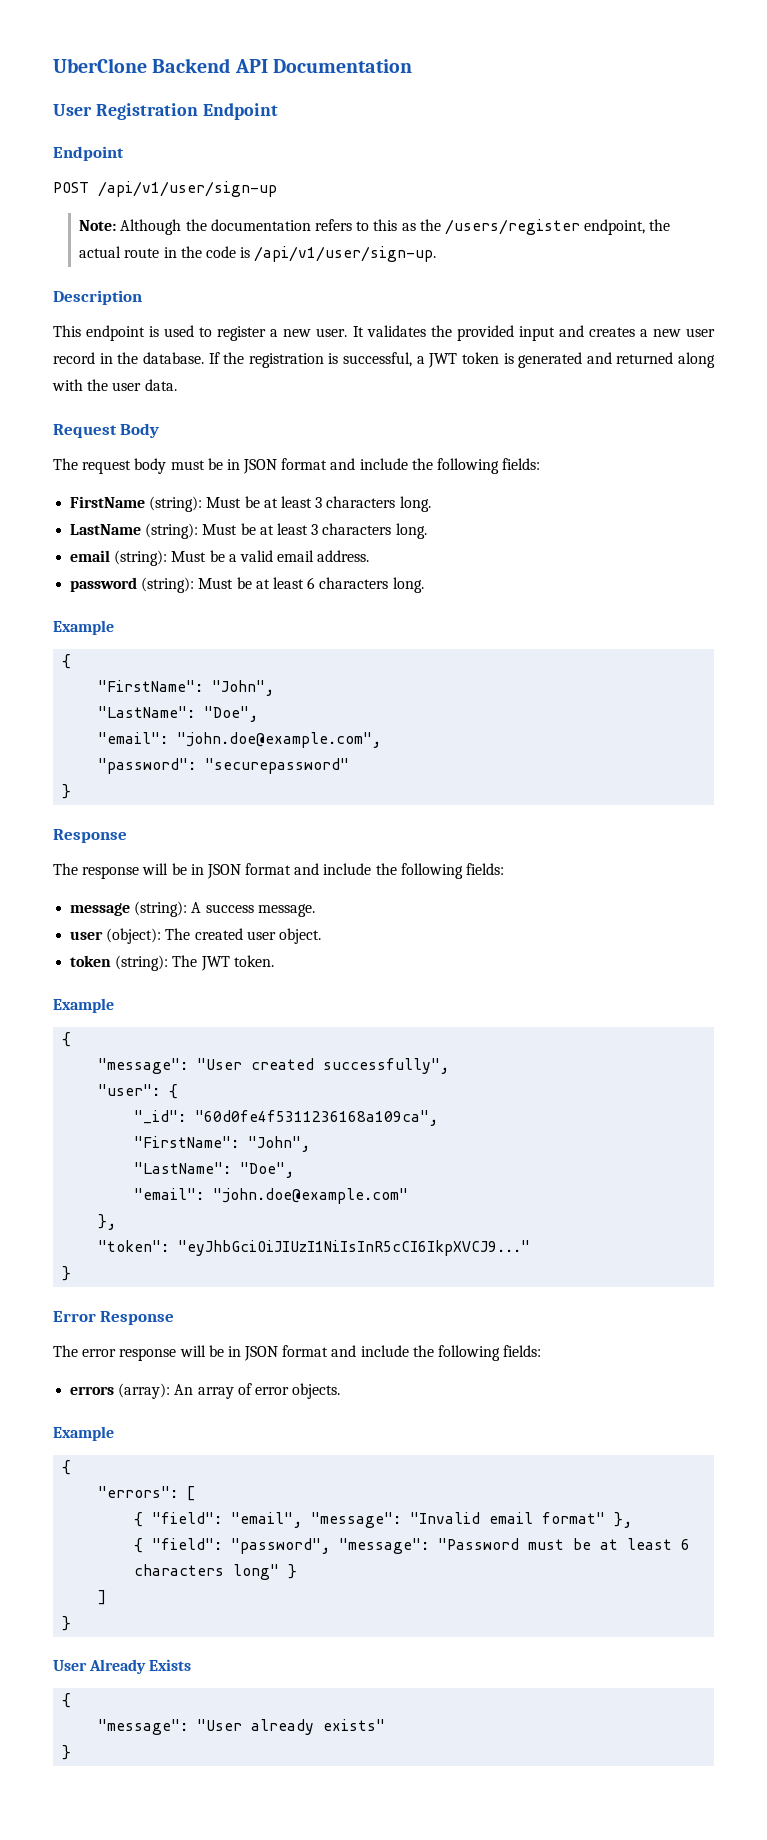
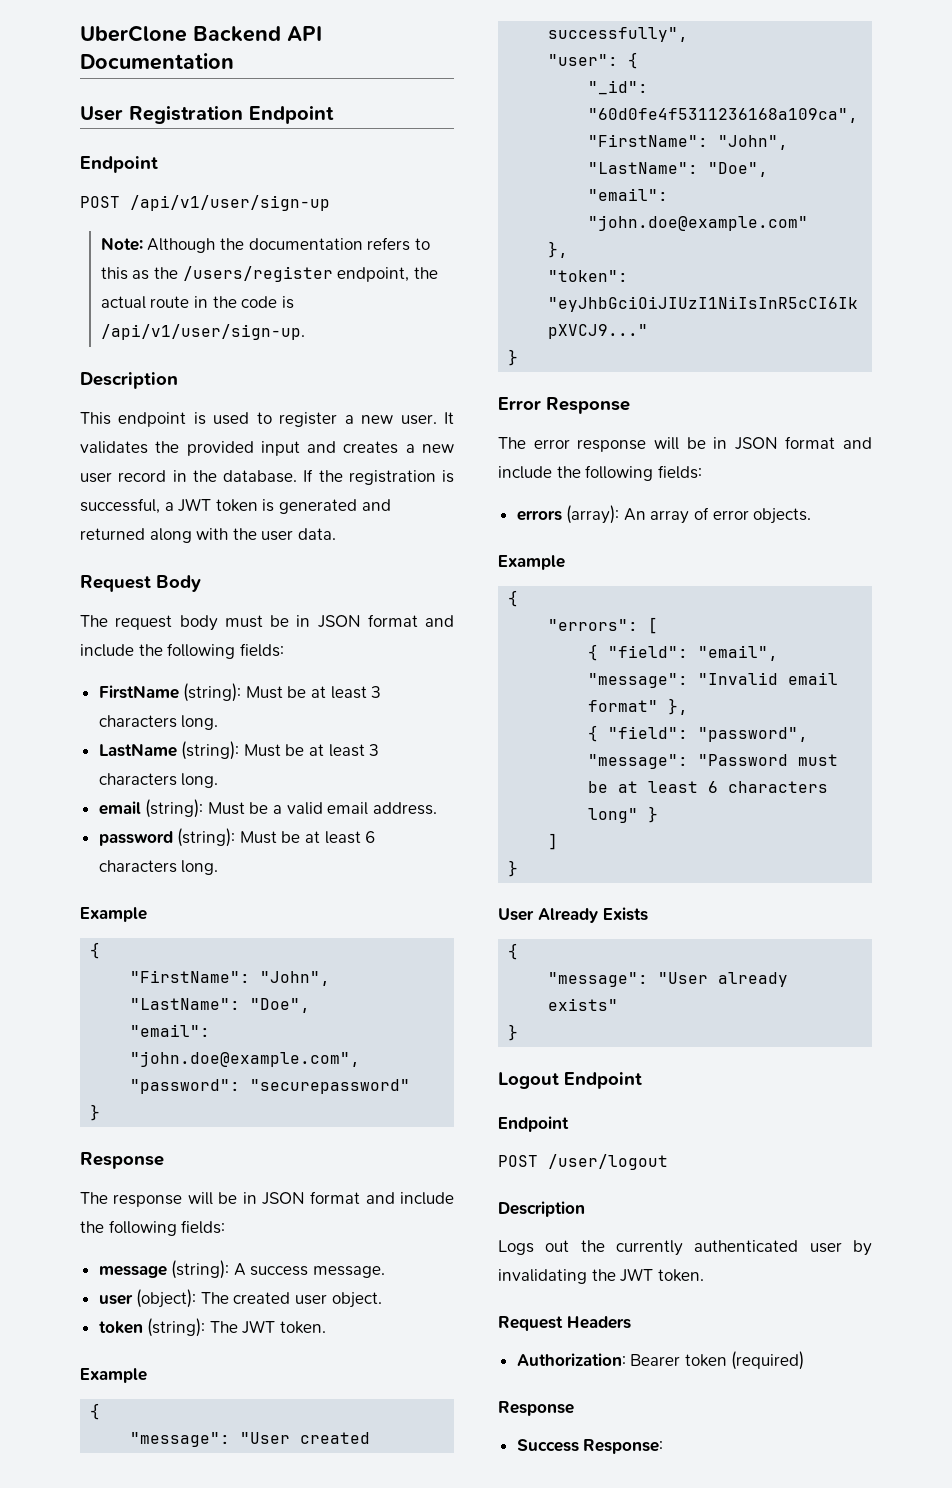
+ Logout Endpoint
+ Endpoint
+ POST /user/logout
+ Description
+ Logs out the currently authenticated user by invalidating the JWT token.
+ Request Headers
+ Authorization: Bearer token (required)
+ Response
+ Success Response:

